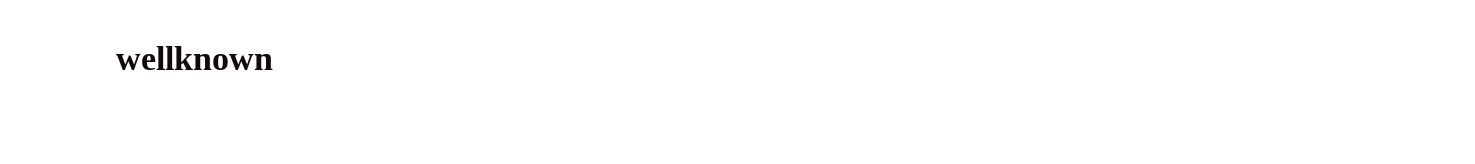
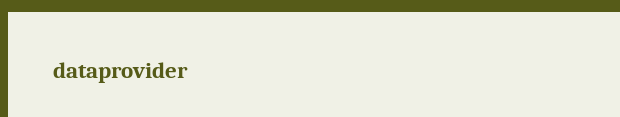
- wellknown
+ dataprovider

